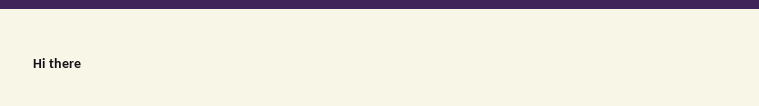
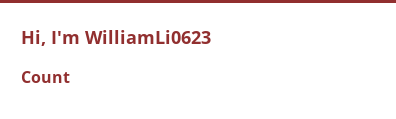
- Hi there
+ Hi, I'm WilliamLi0623
+ Count

